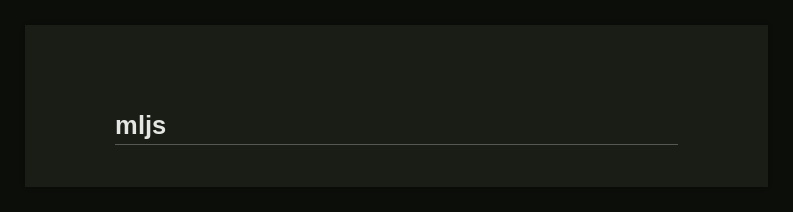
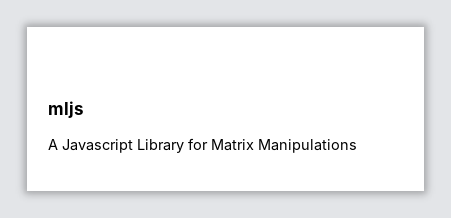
+ A Javascript Library for Matrix Manipulations

